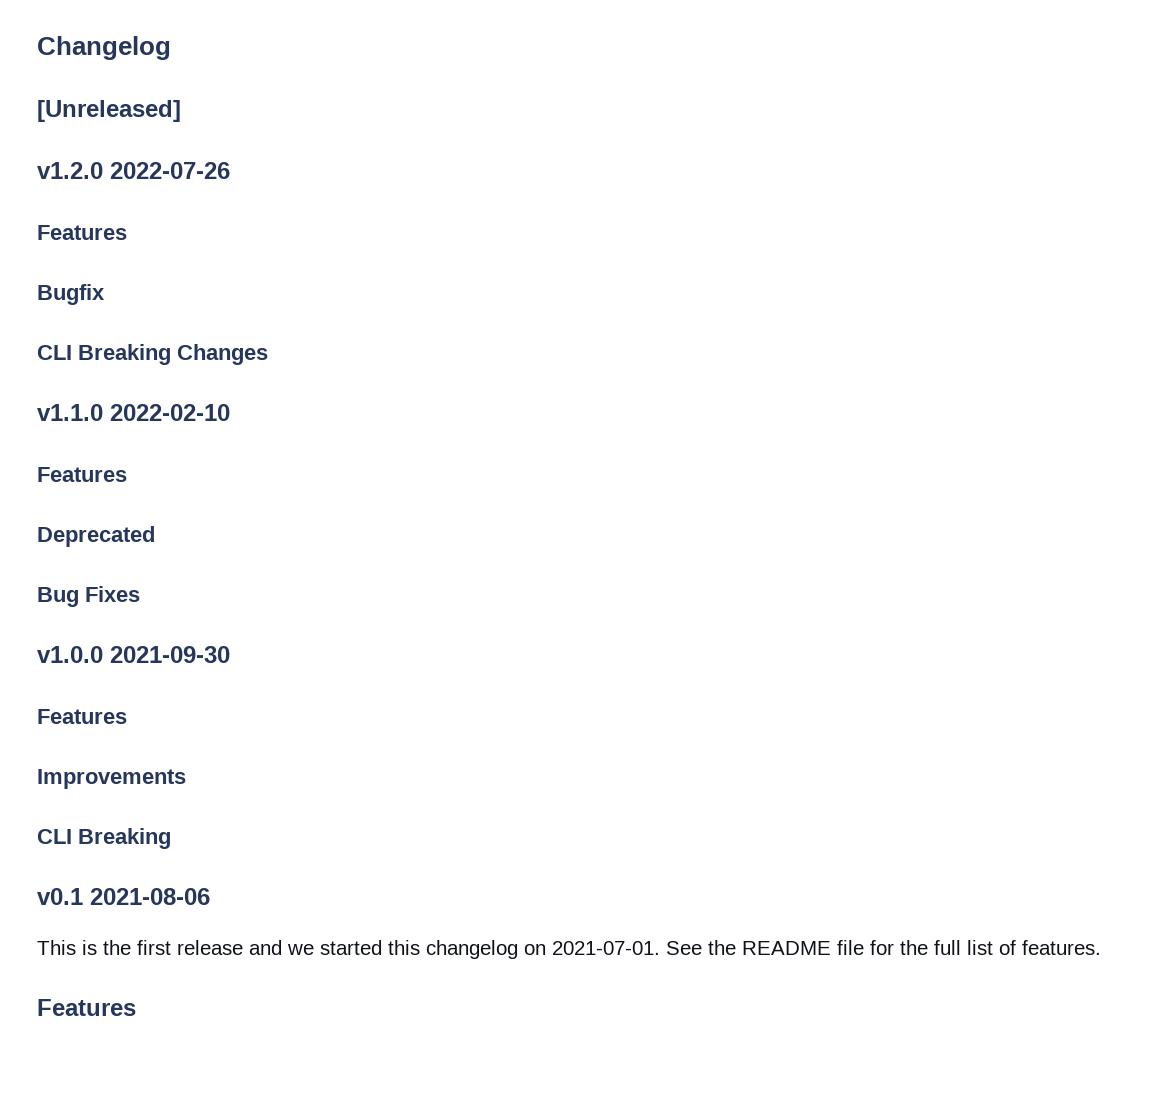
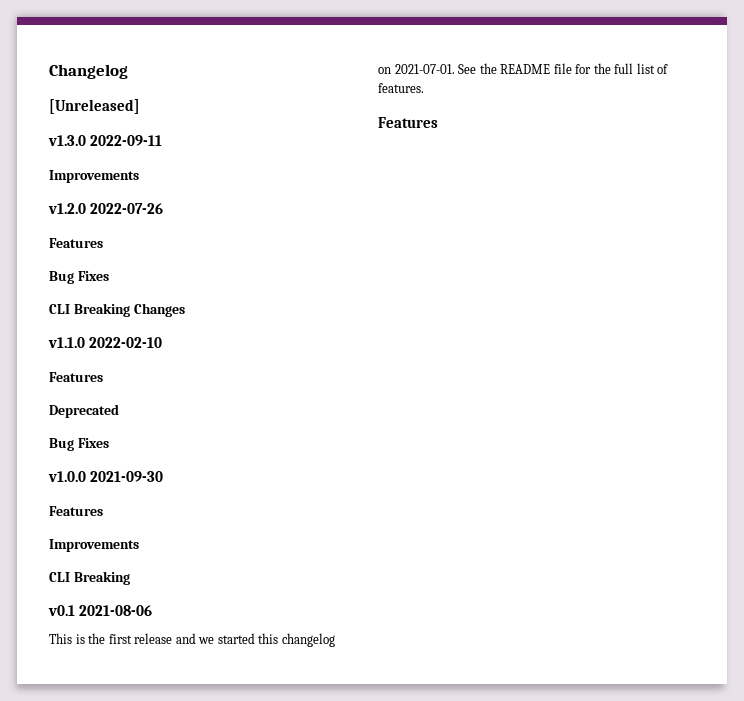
+ v1.3.0 2022-09-11
+ Improvements
  v1.2.0 2022-07-26
  Features
- Bugfix
+ Bug Fixes

